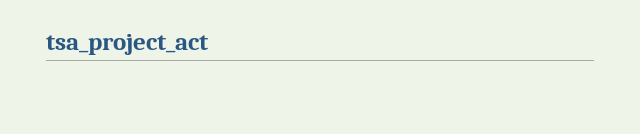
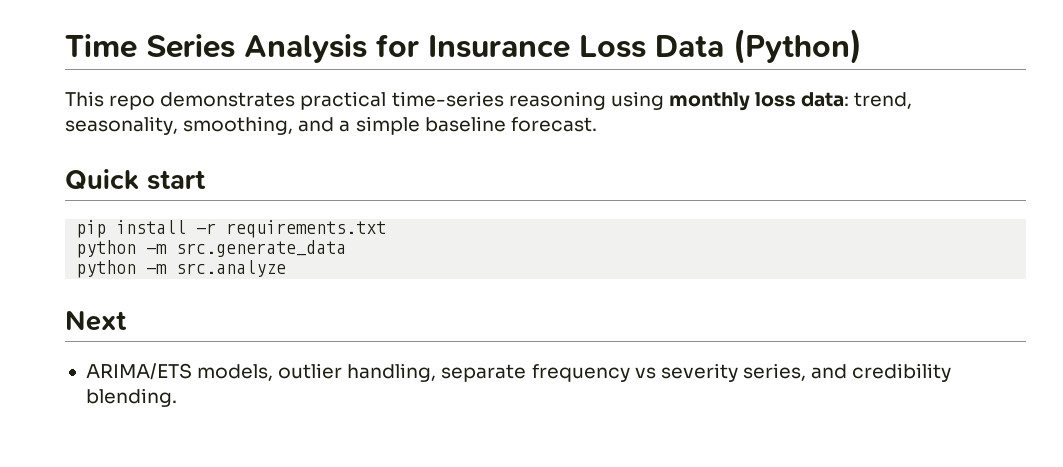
- tsa_project_act
+ Time Series Analysis for Insurance Loss Data (Python)
+ This repo demonstrates practical time-series reasoning using monthly loss data: trend, seasonality, smoothing, and a simple baseline forecast.
+ Quick start
+ pip install -r requirements.txt
+ python -m src.generate_data
+ python -m src.analyze
+ Next
+ ARIMA/ETS models, outlier handling, separate frequency vs severity series, and credibility blending.

